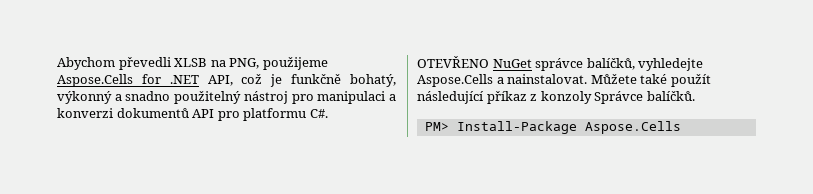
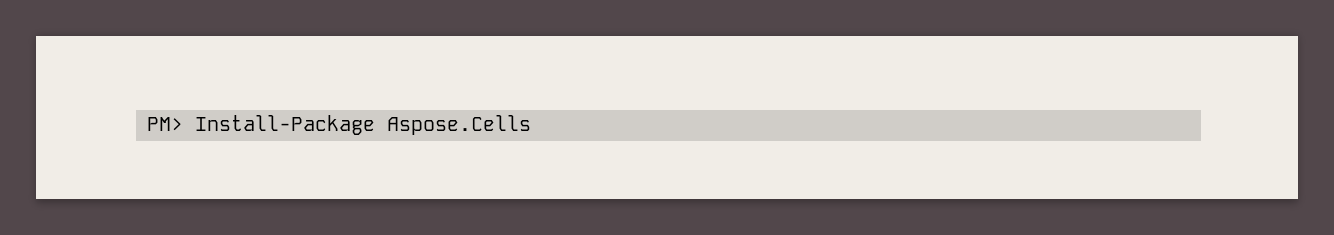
- Abychom převedli XLSB na PNG, použijeme Aspose.Cells for .NET API, což je funkčně bohatý, výkonný a snadno použitelný nástroj pro manipulaci a konverzi dokumentů API pro platformu C#. OTEVŘENO NuGet správce balíčků, vyhledejte Aspose.Cells a nainstalovat. Můžete také použít následující příkaz z konzoly Správce balíčků.

